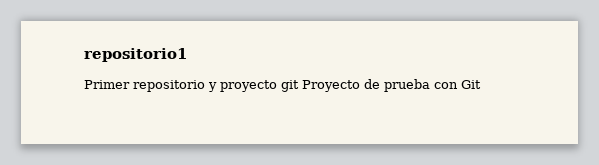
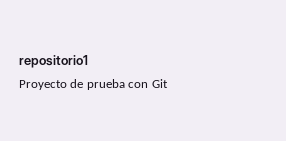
- Primer repositorio y proyecto git Proyecto de prueba con Git
+ Proyecto de prueba con Git

